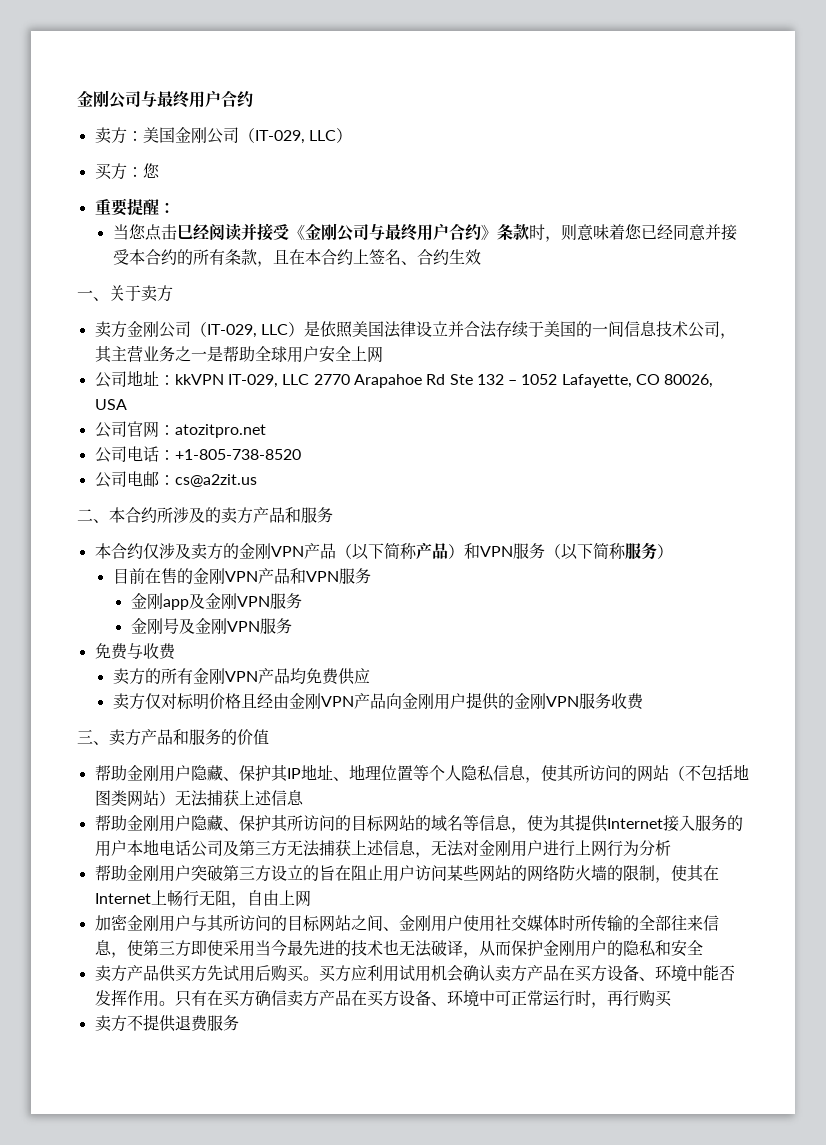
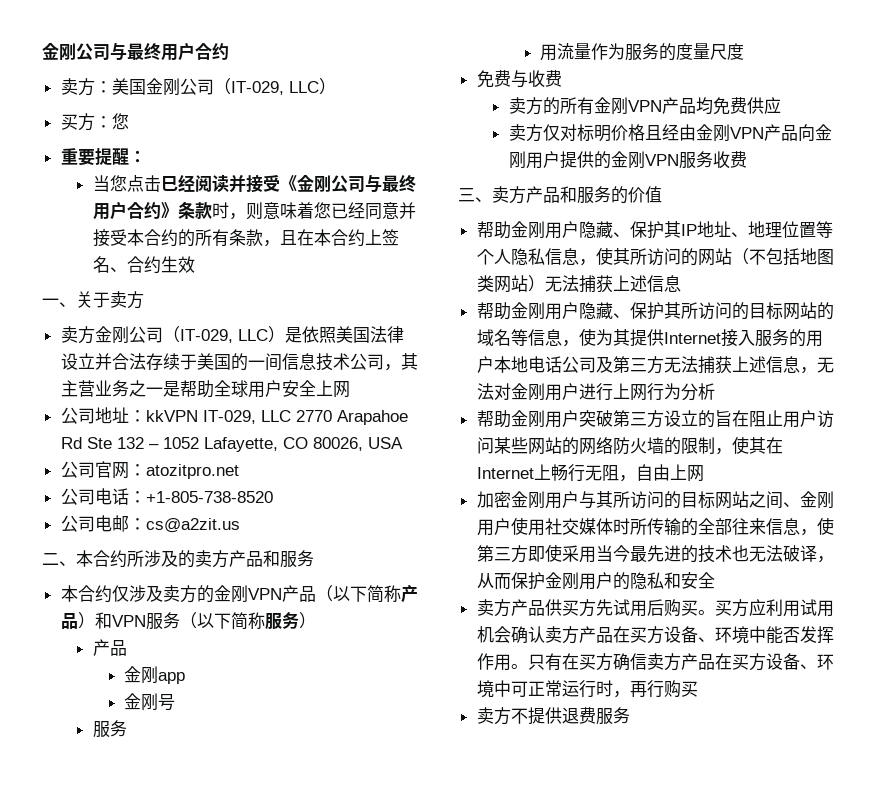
  本合约仅涉及卖方的金刚VPN产品（以下简称产品）和VPN服务（以下简称服务）
- 目前在售的金刚VPN产品和VPN服务
+ 产品
- 金刚app及金刚VPN服务
+ 金刚app
- 金刚号及金刚VPN服务
+ 金刚号
+ 服务
+ 用流量作为服务的度量尺度

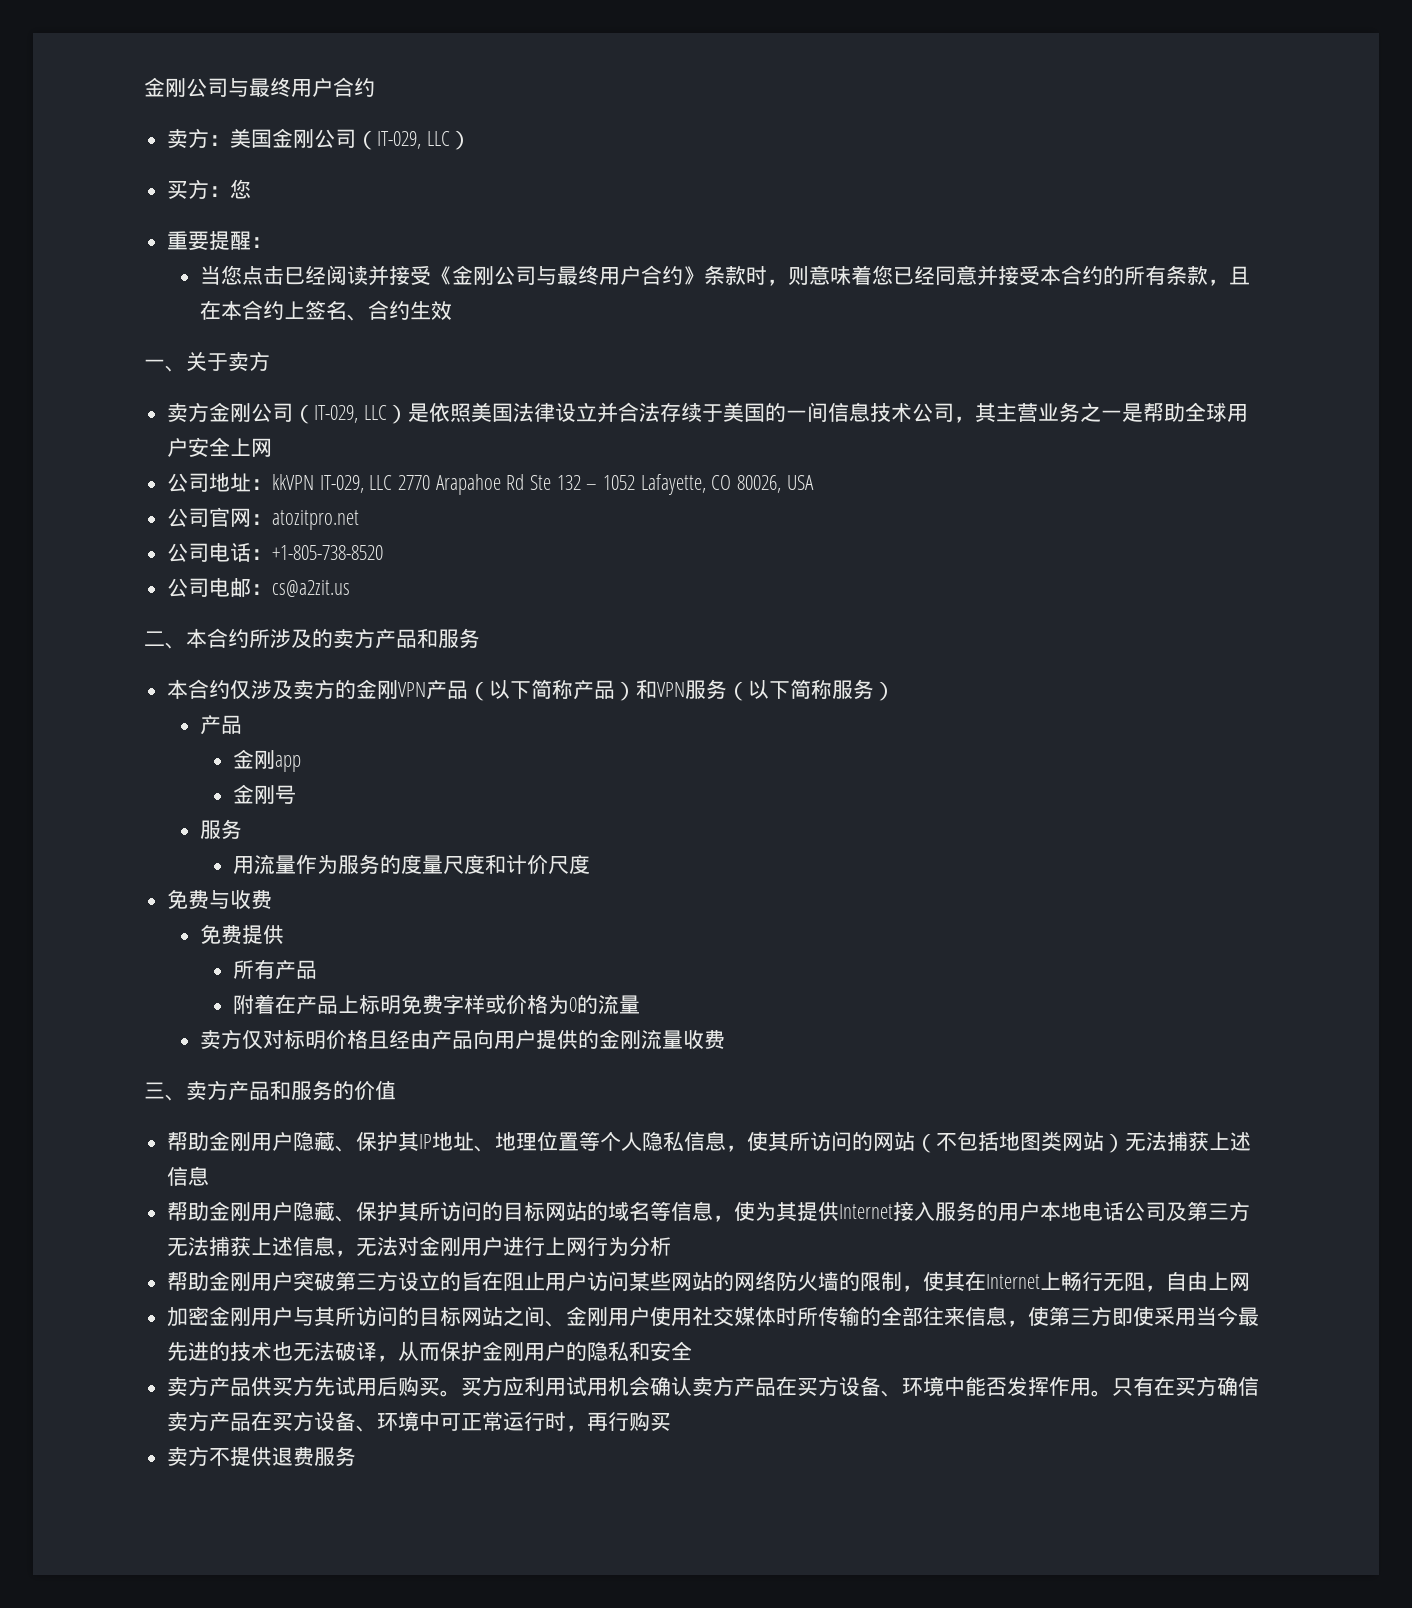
- 用流量作为服务的度量尺度
+ 用流量作为服务的度量尺度和计价尺度
- 卖方的所有金刚VPN产品均免费供应
+ 免费提供
+ 所有产品
+ 附着在产品上标明免费字样或价格为0的流量
- 卖方仅对标明价格且经由金刚VPN产品向金刚用户提供的金刚VPN服务收费
+ 卖方仅对标明价格且经由产品向用户提供的金刚流量收费

